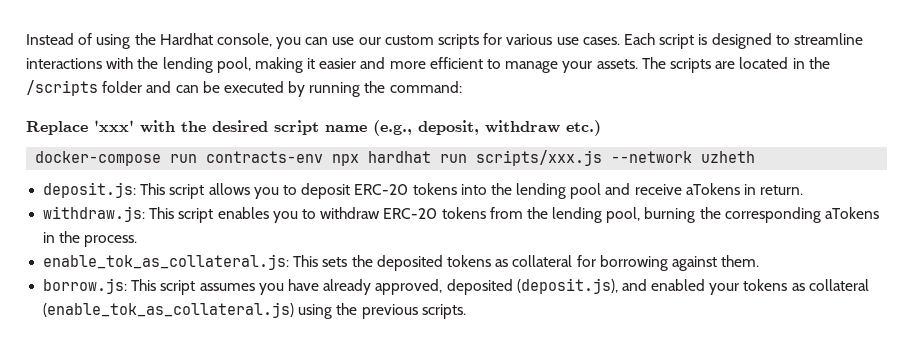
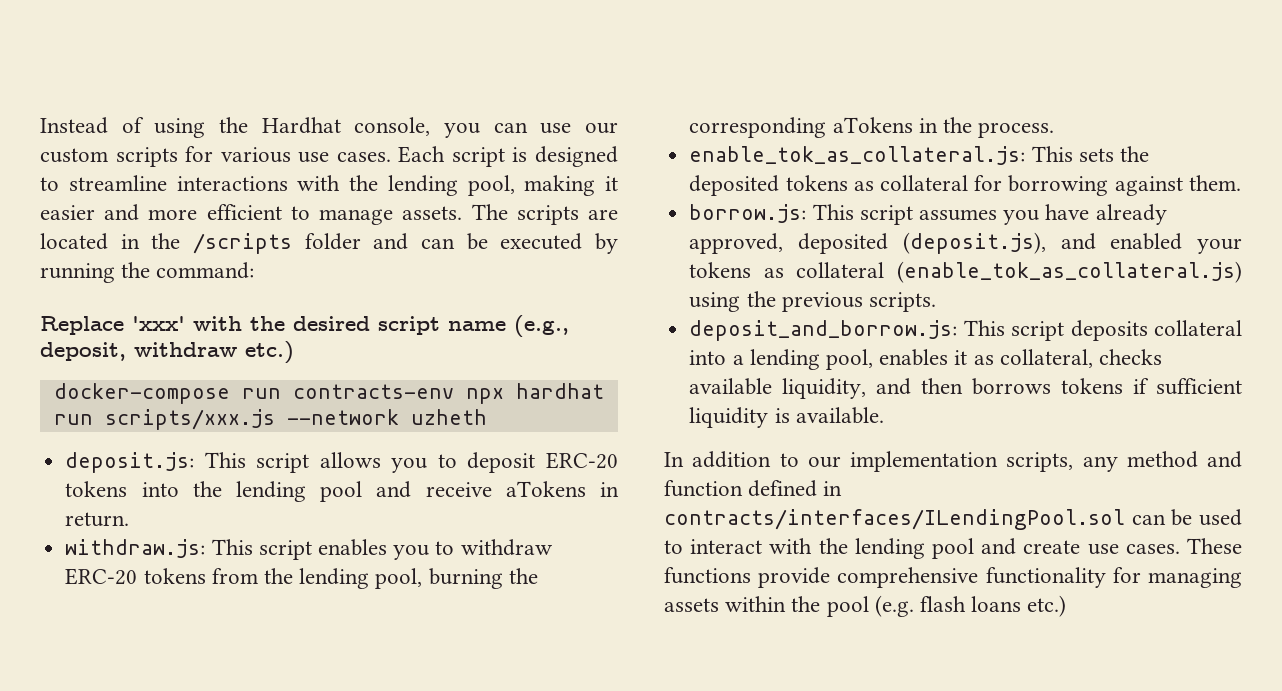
- Each script is designed to streamline interactions with the lending pool, making it easier and more efficient to manage your assets.
+ Each script is designed to streamline interactions with the lending pool, making it easier and more efficient to manage assets.
+ deposit_and_borrow.js: This script deposits collateral into a lending pool, enables it as collateral, checks available liquidity, and then borrows tokens if sufficient liquidity is available.
+ In addition to our implementation scripts, any method and function defined in contracts/interfaces/ILendingPool.sol can be used to interact with the lending pool and create use cases. These functions provide comprehensive functionality for managing assets within the pool (e.g. flash loans etc.)

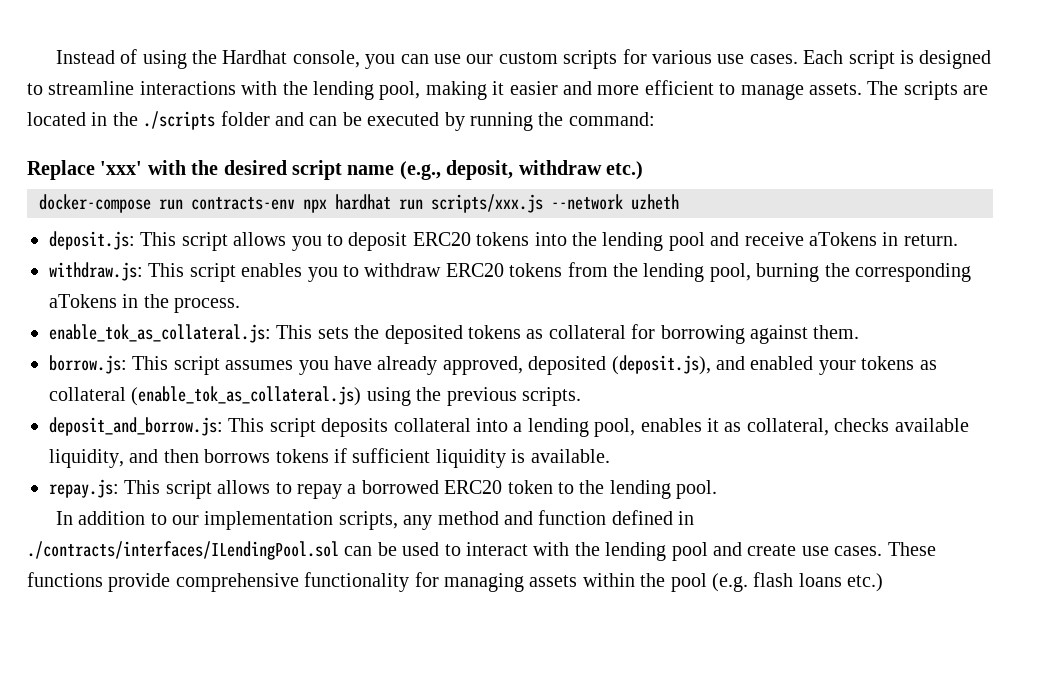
- The scripts are located in the /scripts folder and can be executed by running the command:
+ The scripts are located in the ./scripts folder and can be executed by running the command:
- deposit.js: This script allows you to deposit ERC-20 tokens into the lending pool and receive aTokens in return.
+ deposit.js: This script allows you to deposit ERC20 tokens into the lending pool and receive aTokens in return.
- withdraw.js: This script enables you to withdraw ERC-20 tokens from the lending pool, burning the corresponding aTokens in the process.
+ withdraw.js: This script enables you to withdraw ERC20 tokens from the lending pool, burning the corresponding aTokens in the process.
+ repay.js: This script allows to repay a borrowed ERC20 token to the lending pool.
- In addition to our implementation scripts, any method and function defined in contracts/interfaces/ILendingPool.sol can be used to interact with the lending pool and create use cases.
+ In addition to our implementation scripts, any method and function defined in ./contracts/interfaces/ILendingPool.sol can be used to interact with the lending pool and create use cases.

